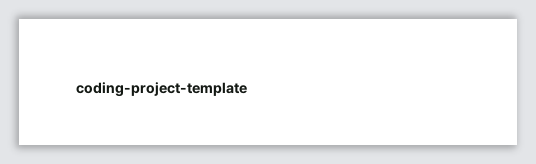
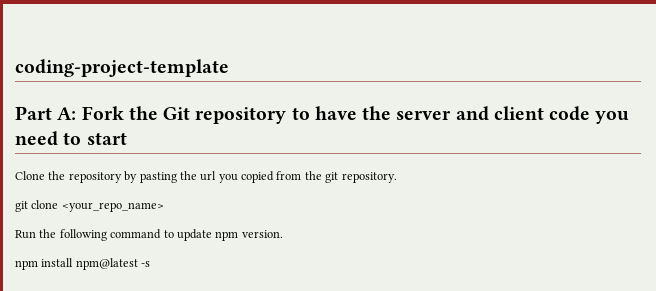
+ Part A: Fork the Git repository to have the server and client code you need to start
+ Clone the repository by pasting the url you copied from the git repository.
+ git clone <your_repo_name>
+ Run the following command to update npm version.
+ npm install npm@latest -s

